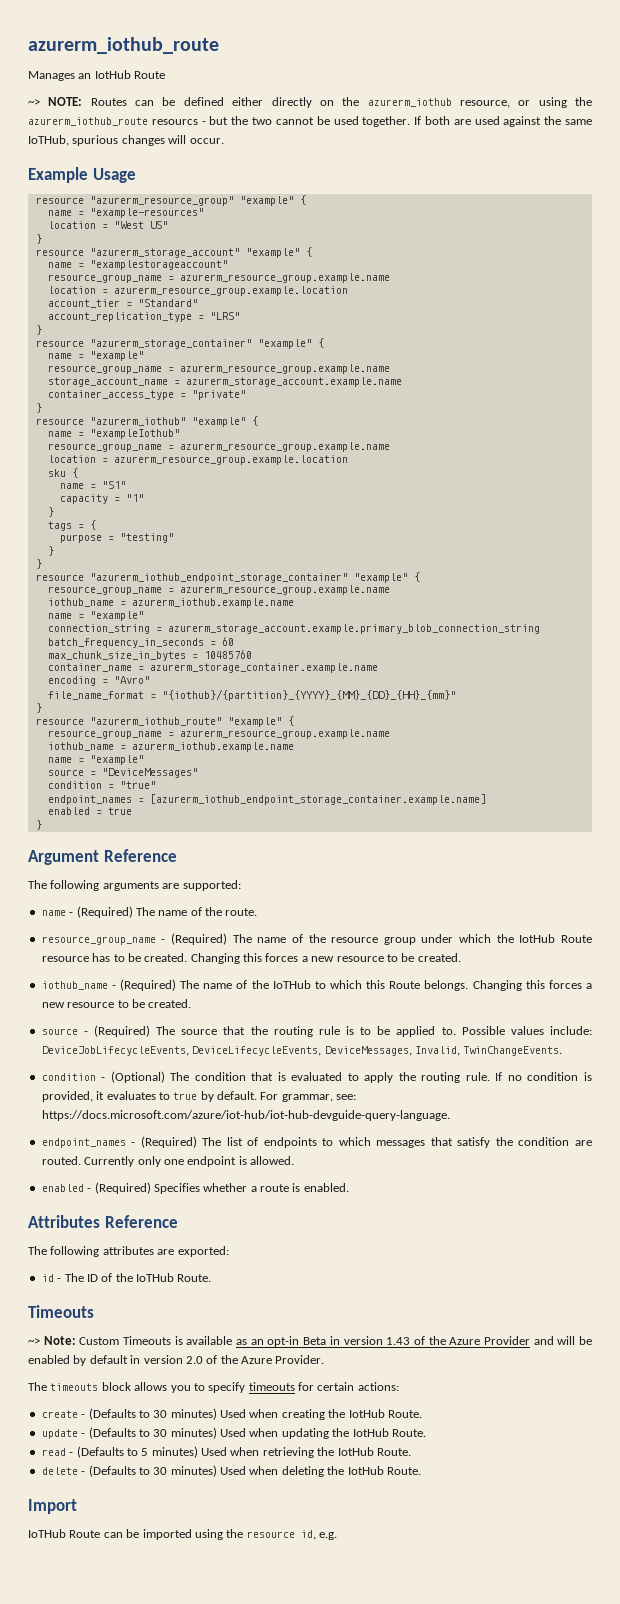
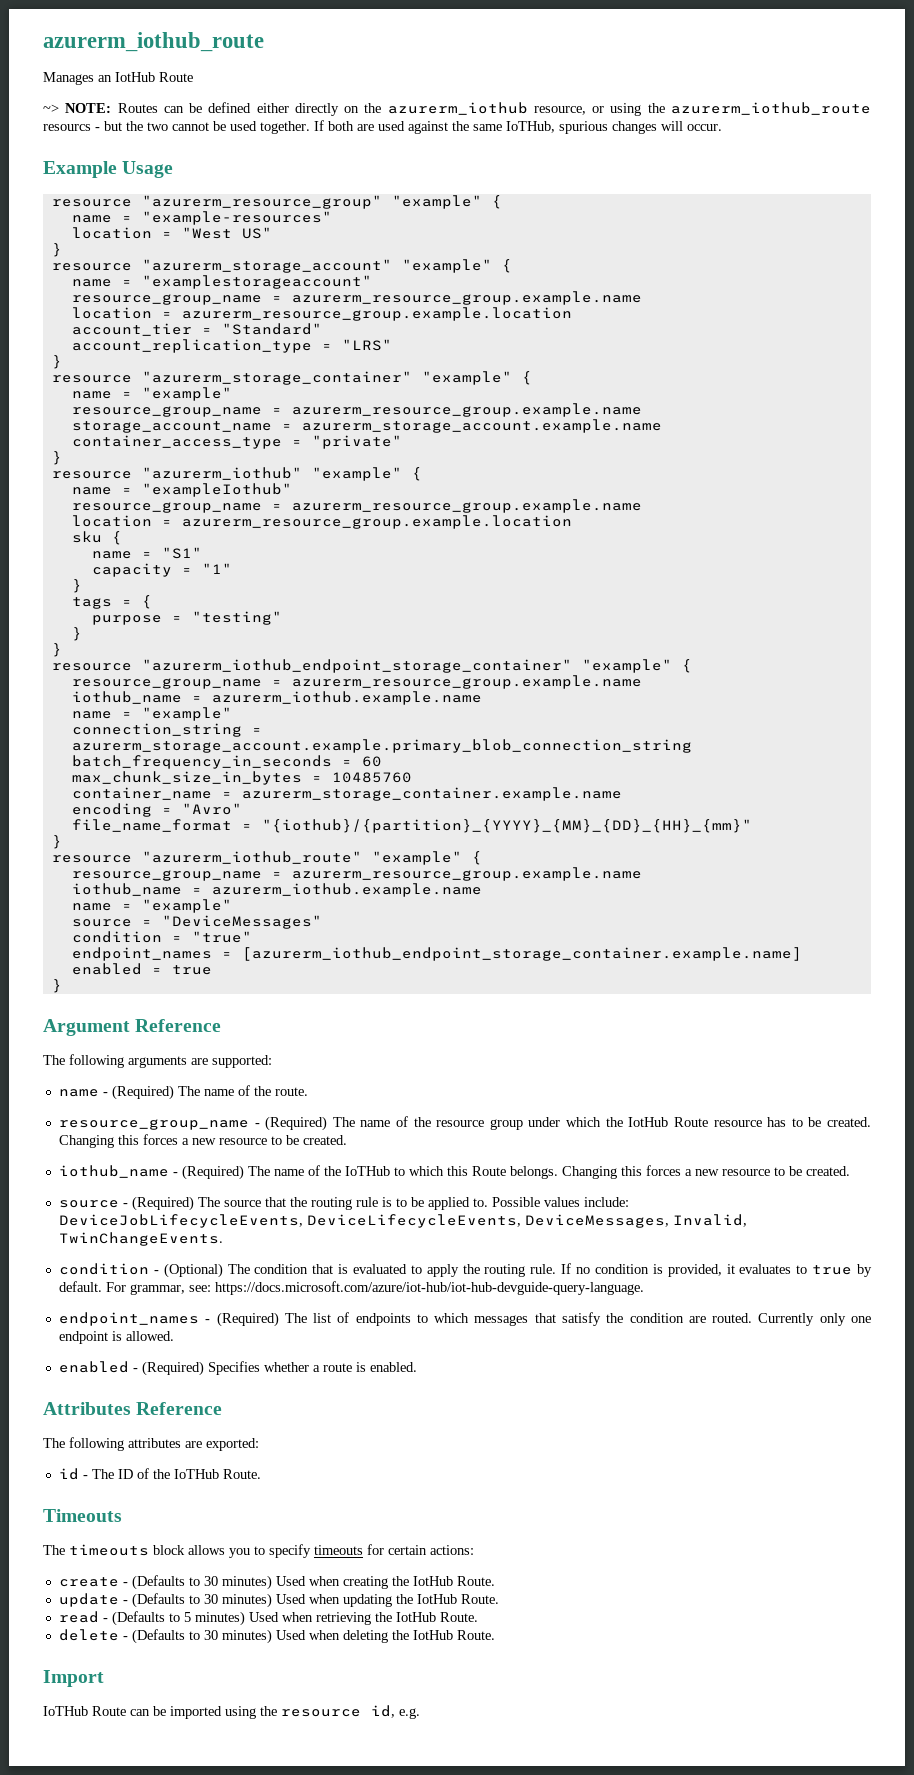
- ~> Note: Custom Timeouts is available as an opt-in Beta in version 1.43 of the Azure Provider and will be enabled by default in version 2.0 of the Azure Provider.

